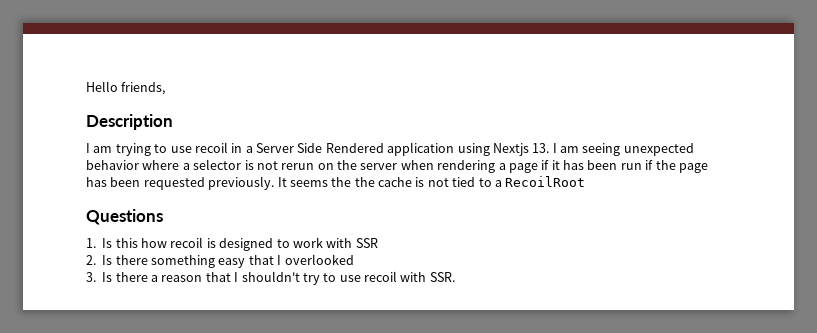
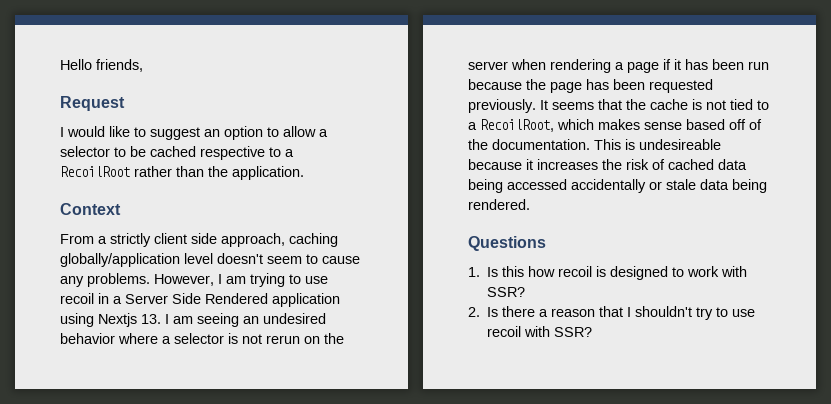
- Description
- I am trying to use recoil in a Server Side Rendered application using Nextjs 13. I am seeing unexpected behavior where a selector is not rerun on the server when rendering a page if it has been run if the page has been requested previously.
+ Request
+ I would like to suggest an option to allow a selector to be cached respective to a RecoilRoot rather than the application.
+ Context
+ From a strictly client side approach, caching globally/application level doesn't seem to cause any problems. However, I am trying to use recoil in a Server Side Rendered application using Nextjs 13. I am seeing an undesired behavior where a selector is not rerun on the server when rendering a page if it has been run because the page has been requested previously.
- It seems the the cache is not tied to a RecoilRoot
+ It seems that the cache is not tied to a RecoilRoot, which makes sense based off of the documentation. This is undesireable because it increases the risk of cached data being accessed accidentally or stale data being rendered.
- 1. Is this how recoil is designed to work with SSR
- 2. Is there something easy that I overlooked
- 3. Is there a reason that I shouldn't try to use recoil with SSR.
+ 1. Is this how recoil is designed to work with SSR?
+ 2. Is there a reason that I shouldn't try to use recoil with SSR?

